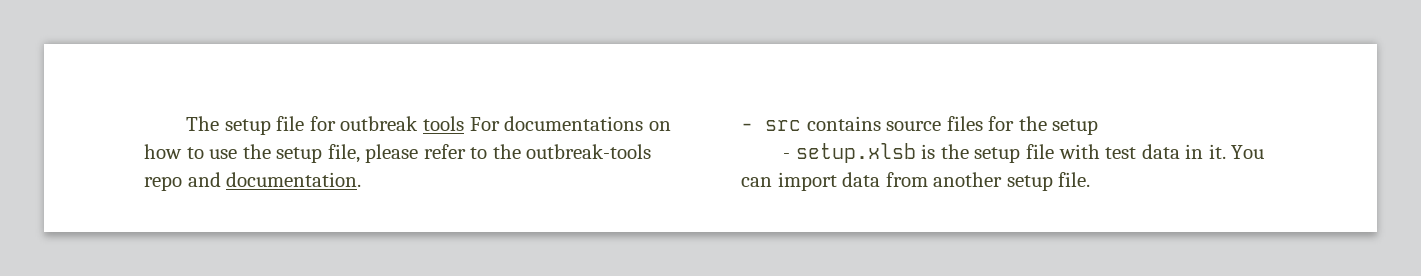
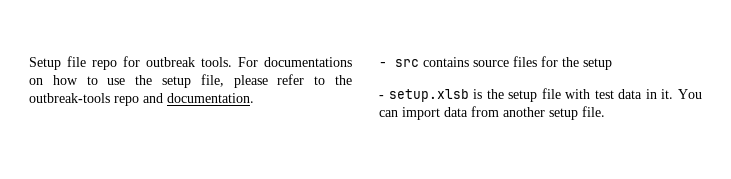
- The setup file for outbreak tools For documentations on how to use the setup file, please refer to the outbreak-tools repo and documentation.
+ Setup file repo for outbreak tools. For documentations on how to use the setup file, please refer to the outbreak-tools repo and documentation.

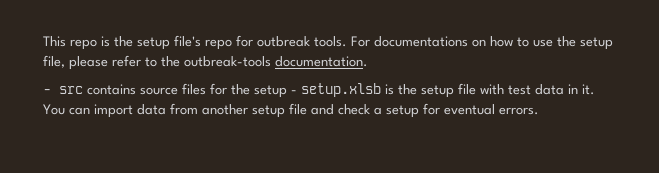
- Setup file repo for outbreak tools.
+ This repo is the setup file's repo for outbreak tools.
- For documentations on how to use the setup file, please refer to the outbreak-tools repo and documentation.
+ For documentations on how to use the setup file, please refer to the outbreak-tools documentation.
- - src contains source files for the setup
- - setup.xlsb is the setup file with test data in it.
+ - src contains source files for the setup - setup.xlsb is the setup file with test data in it.
- You can import data from another setup file.
+ You can import data from another setup file and check a setup for eventual errors.

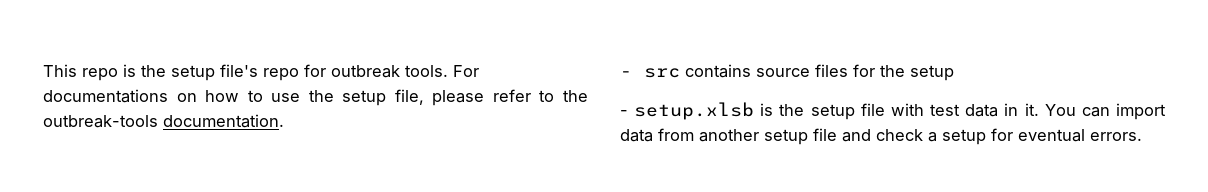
- - src contains source files for the setup - setup.xlsb is the setup file with test data in it.
+ - src contains source files for the setup
+ - setup.xlsb is the setup file with test data in it.

